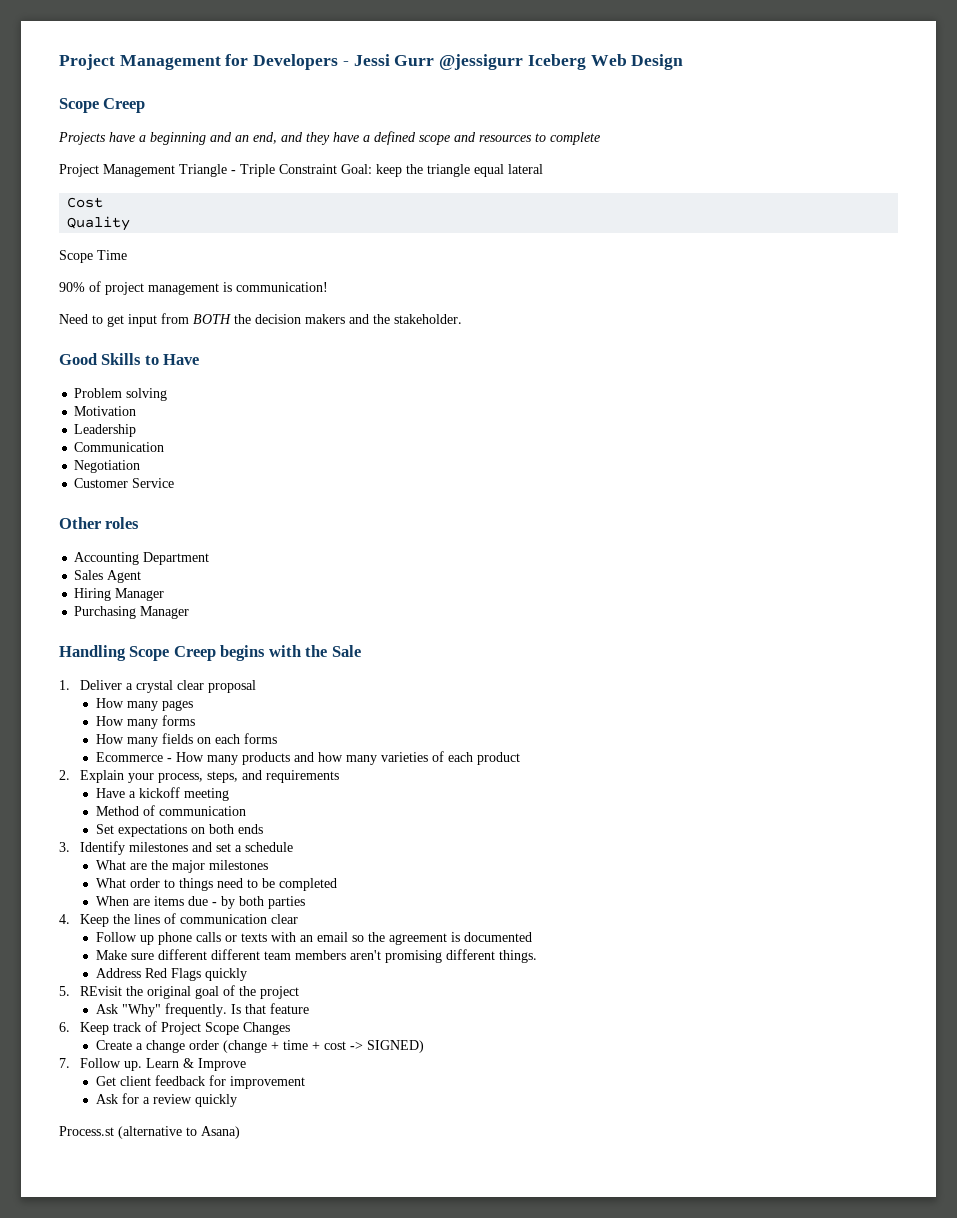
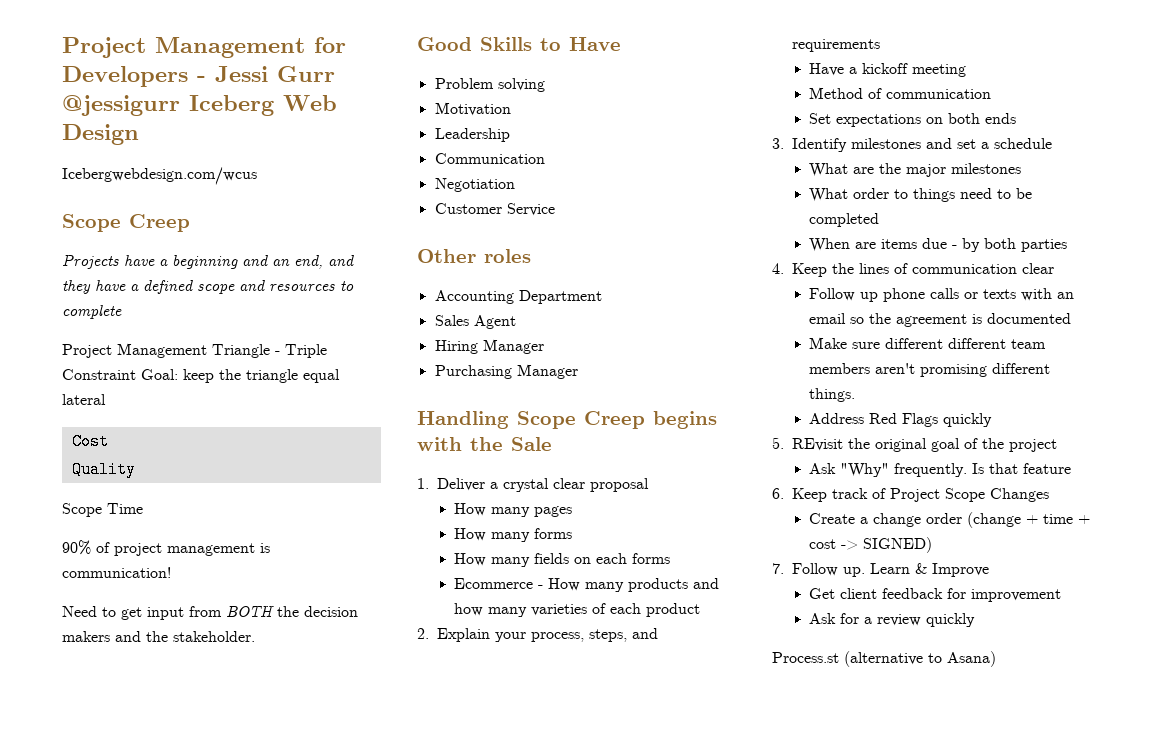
+ Icebergwebdesign.com/wcus

